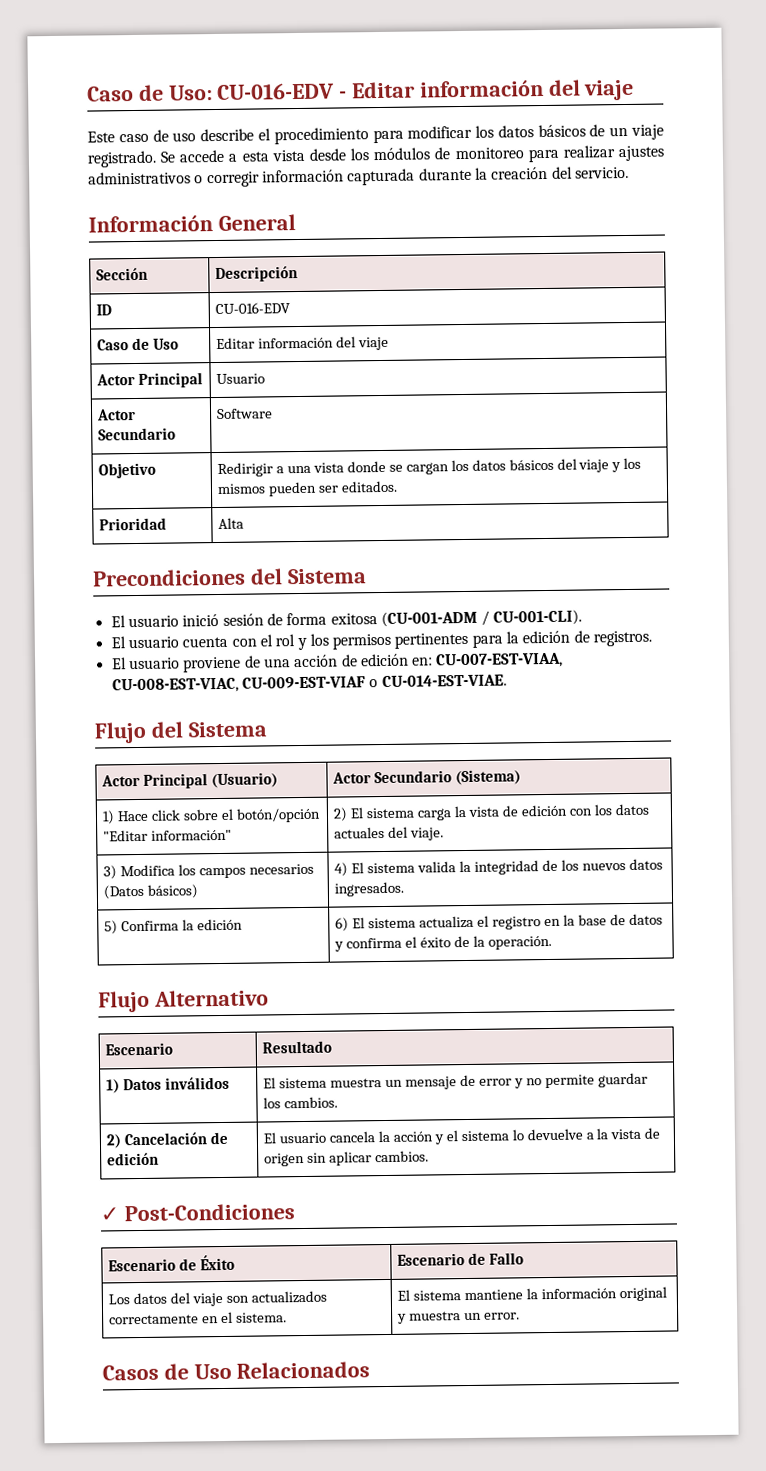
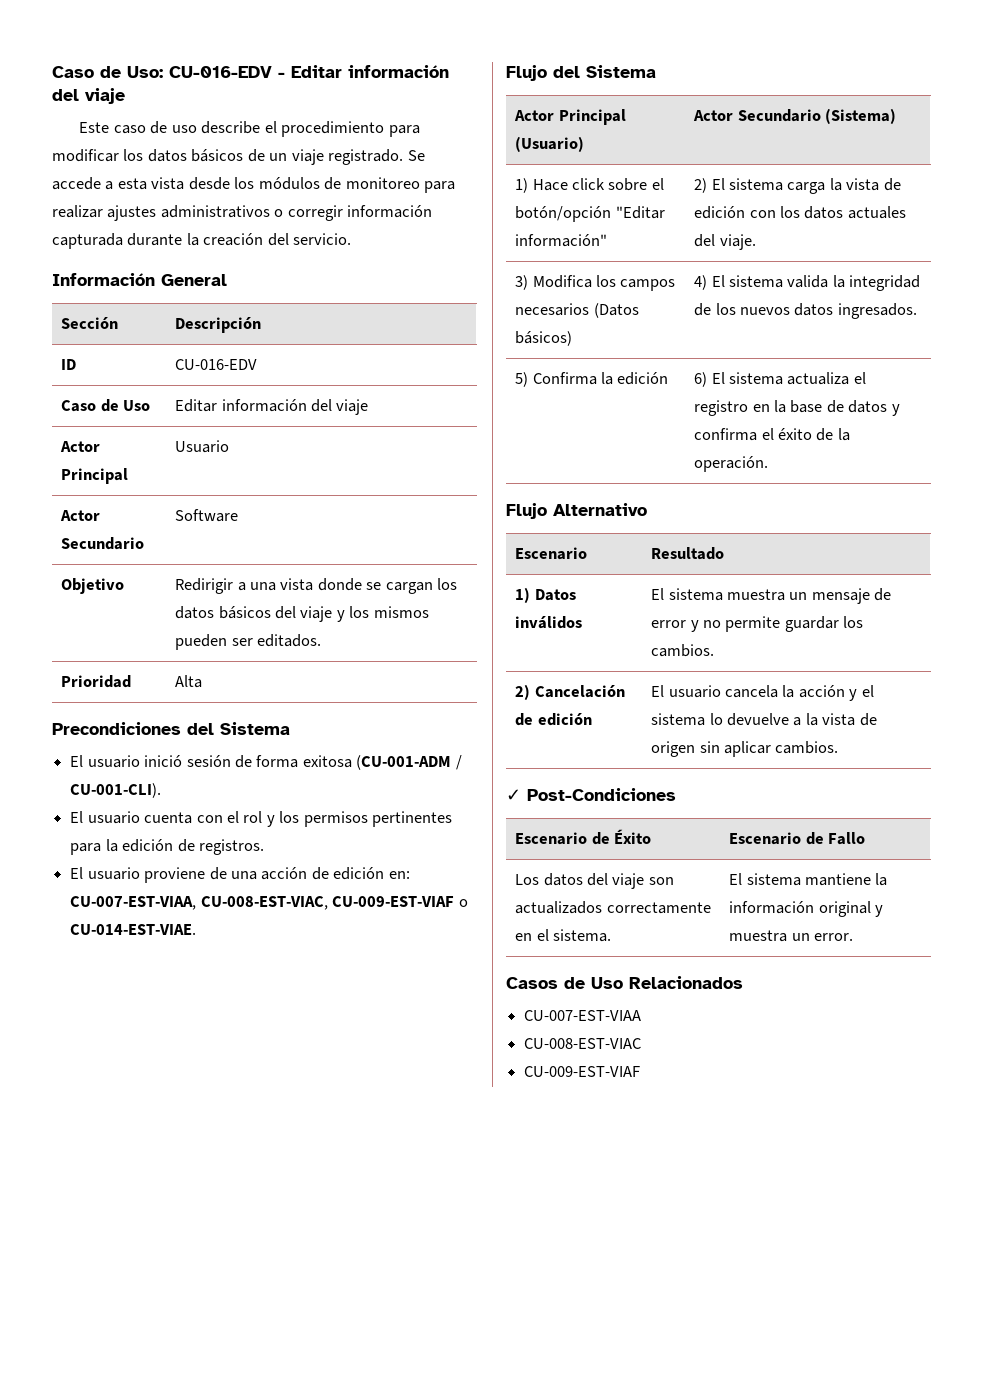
+ CU-007-EST-VIAA
+ CU-008-EST-VIAC
+ CU-009-EST-VIAF

